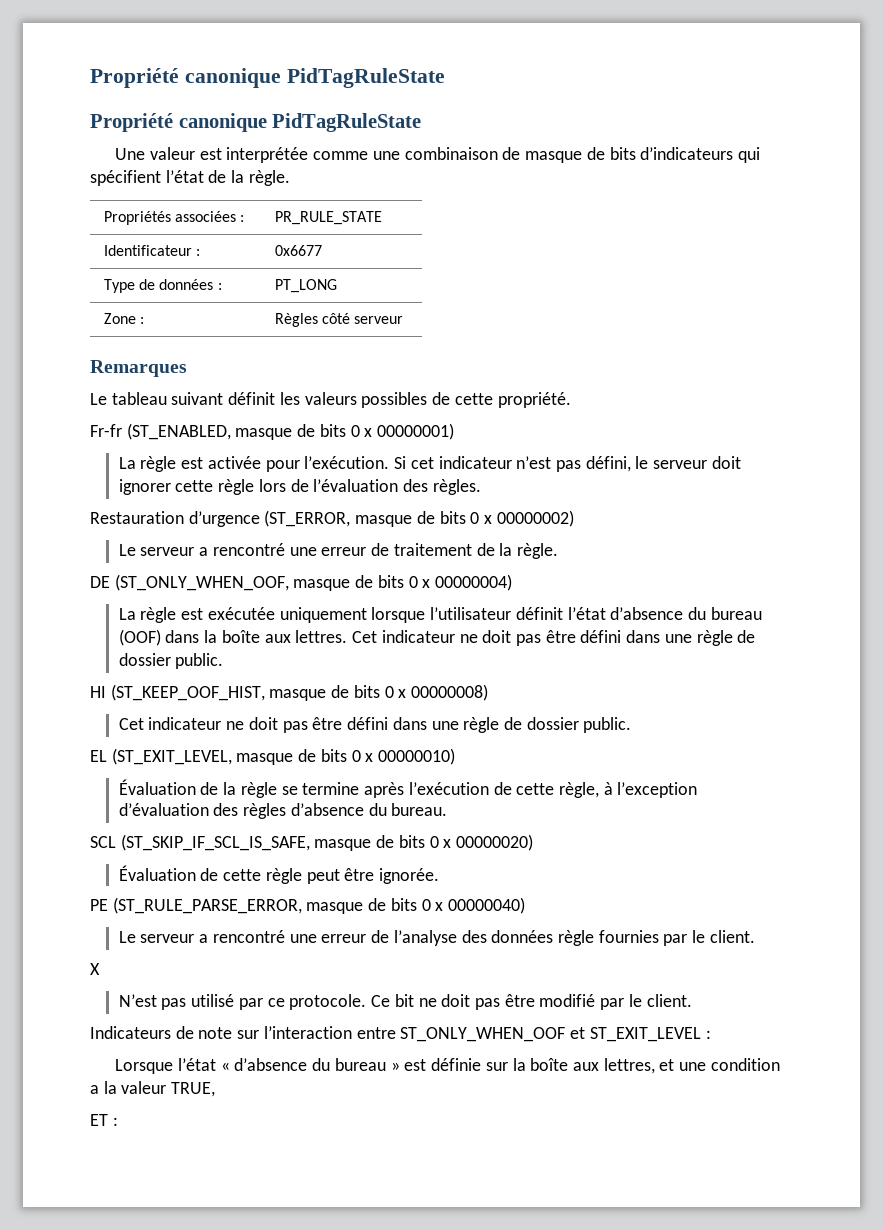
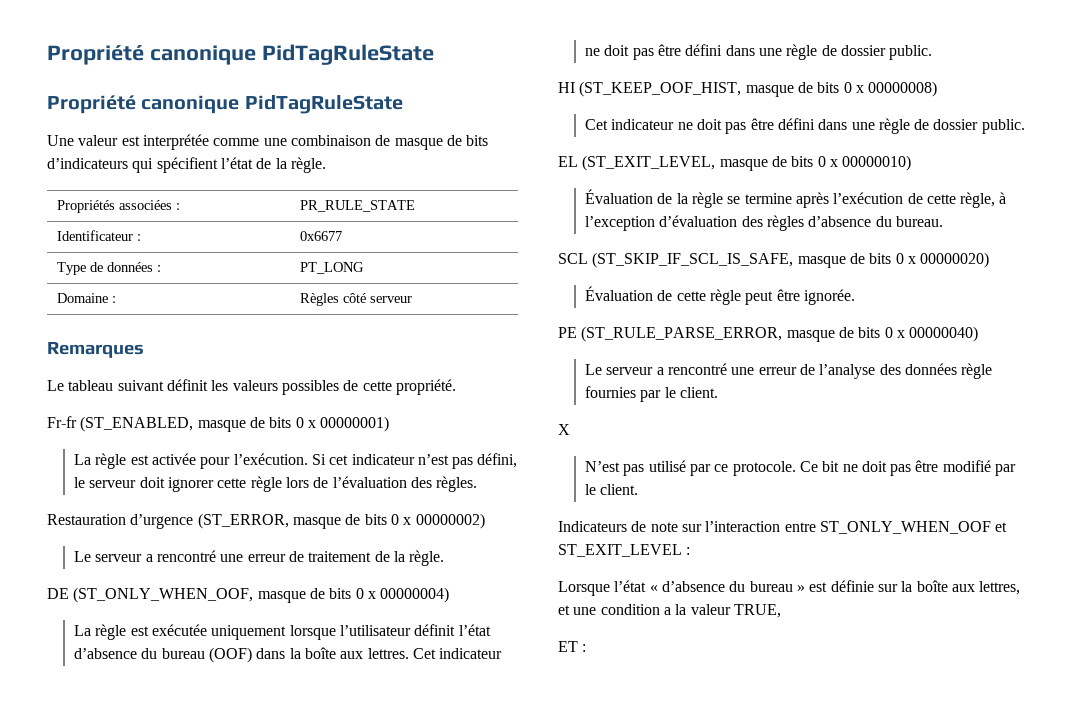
- Zone : | Règles côté serveur
+ Domaine : | Règles côté serveur

